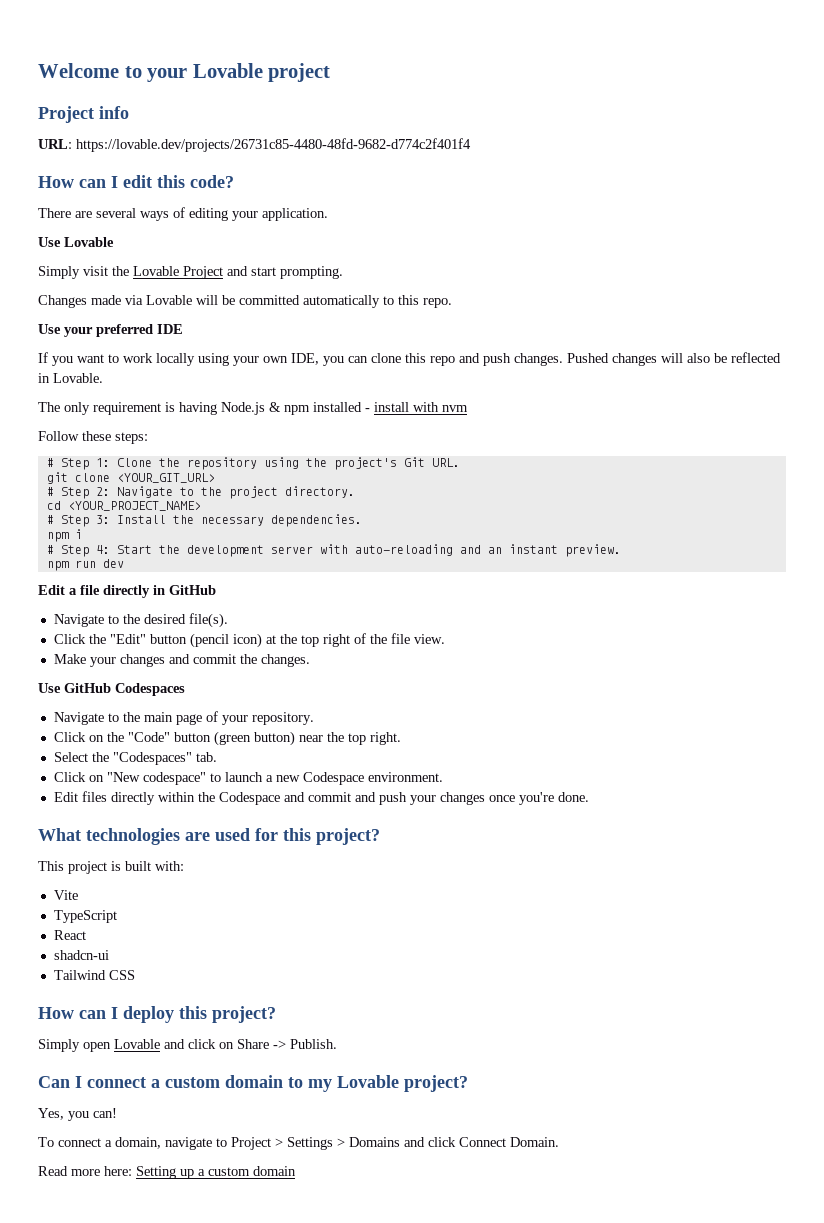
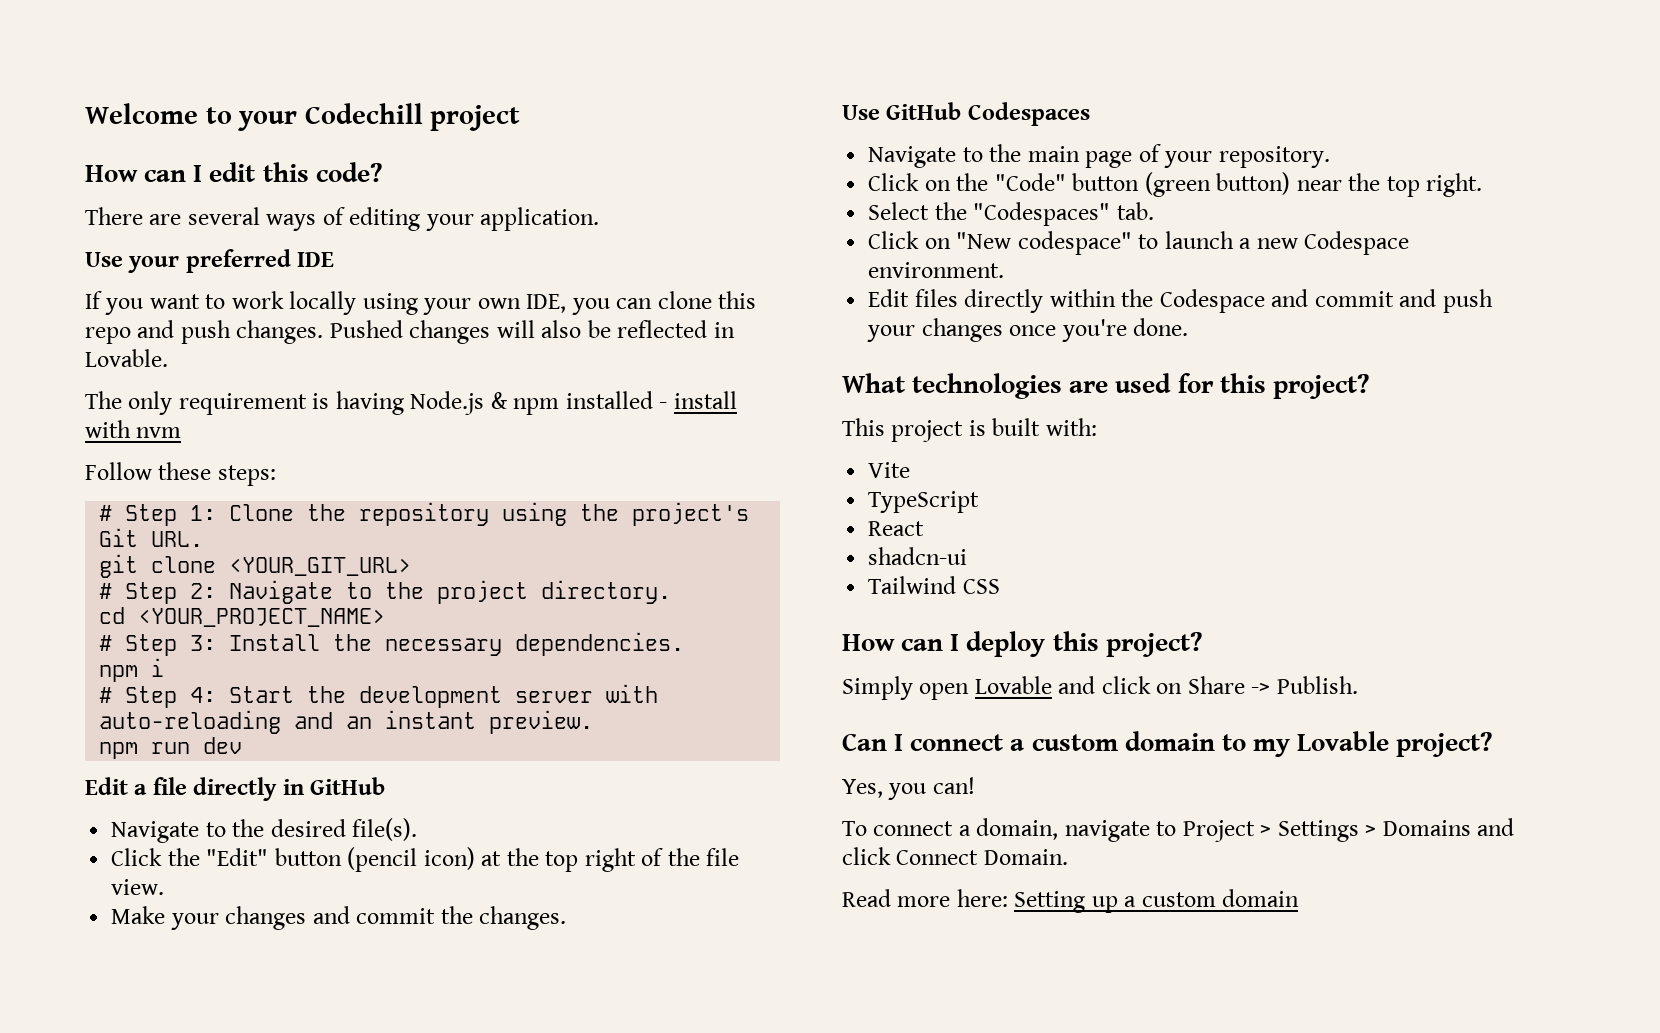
- Welcome to your Lovable project
- Project info
- URL: https://lovable.dev/projects/26731c85-4480-48fd-9682-d774c2f401f4
+ Welcome to your Codechill project
- Use Lovable
- Simply visit the Lovable Project and start prompting.
- Changes made via Lovable will be committed automatically to this repo.

